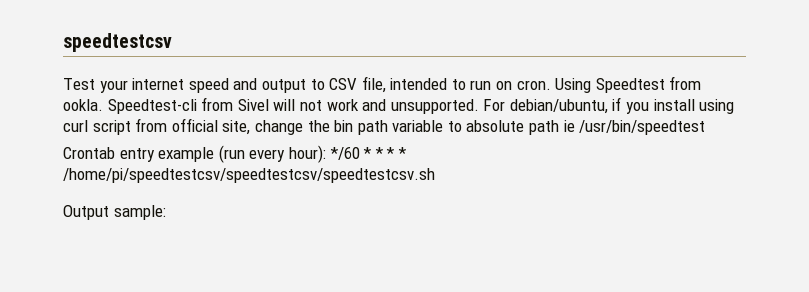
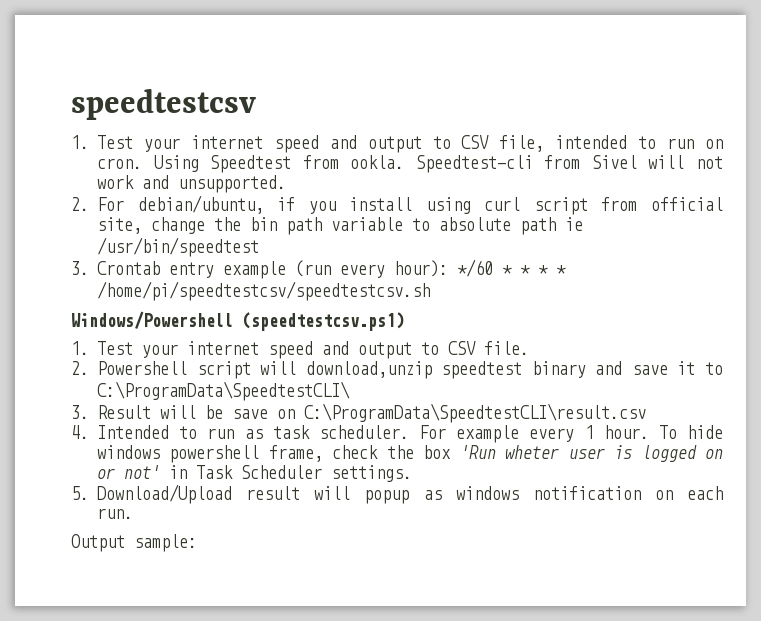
- Test your internet speed and output to CSV file, intended to run on cron.
+ 1. Test your internet speed and output to CSV file, intended to run on cron.
- Speedtest-cli from Sivel will not work and unsupported. For debian/ubuntu, if you install using curl script from official site, change the bin path variable to absolute path ie /usr/bin/speedtest
+ Speedtest-cli from Sivel will not work and unsupported.
+ 2. For debian/ubuntu, if you install using curl script from official site, change the bin path variable to absolute path ie /usr/bin/speedtest
- Crontab entry example (run every hour): */60 * * * * /home/pi/speedtestcsv/speedtestcsv/speedtestcsv.sh
+ 3. Crontab entry example (run every hour): */60 * * * * /home/pi/speedtestcsv/speedtestcsv.sh
+ Windows/Powershell (speedtestcsv.ps1)
+ 1. Test your internet speed and output to CSV file.
+ 2. Powershell script will download,unzip speedtest binary and save it to C:\ProgramData\SpeedtestCLI\
+ 3. Result will be save on C:\ProgramData\SpeedtestCLI\result.csv
+ 4. Intended to run as task scheduler. For example every 1 hour. To hide windows powershell frame, check the box 'Run wheter user is logged on or not' in Task Scheduler settings.
+ 5. Download/Upload result will popup as windows notification on each run.

